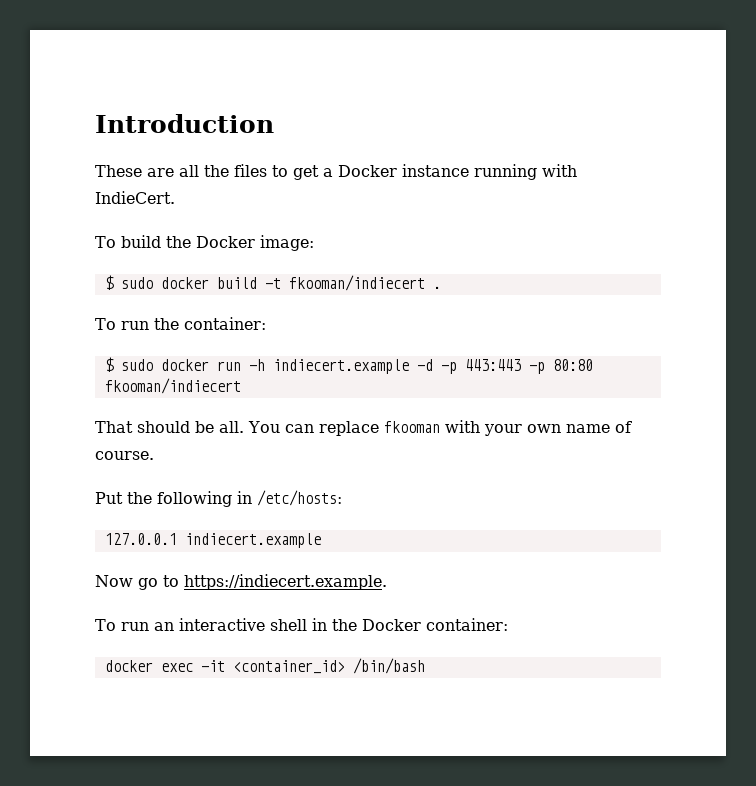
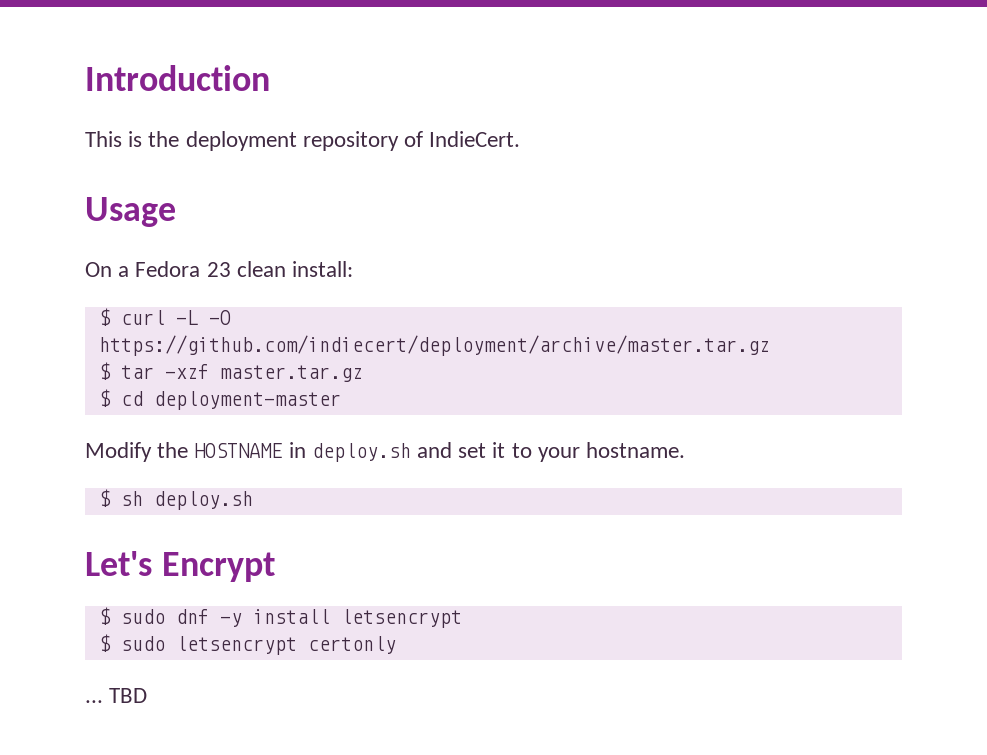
- These are all the files to get a Docker instance running with IndieCert.
- To build the Docker image:
- $ sudo docker build -t fkooman/indiecert .
- To run the container:
- $ sudo docker run -h indiecert.example -d -p 443:443 -p 80:80 fkooman/indiecert
- That should be all. You can replace fkooman with your own name of course.
- Put the following in /etc/hosts:
- 127.0.0.1 indiecert.example
- Now go to https://indiecert.example.
- To run an interactive shell in the Docker container:
- docker exec -it <container_id> /bin/bash
+ This is the deployment repository of IndieCert.
+ Usage
+ On a Fedora 23 clean install:
+ $ curl -L -O https://github.com/indiecert/deployment/archive/master.tar.gz
+ $ tar -xzf master.tar.gz
+ $ cd deployment-master
+ Modify the HOSTNAME in deploy.sh and set it to your hostname.
+ $ sh deploy.sh
+ Let's Encrypt
+ $ sudo dnf -y install letsencrypt
+ $ sudo letsencrypt certonly
+ ... TBD

